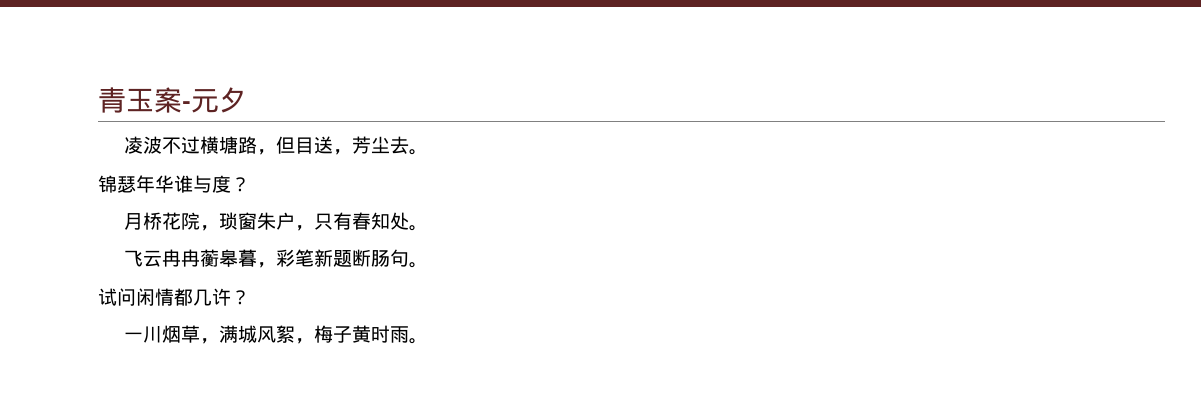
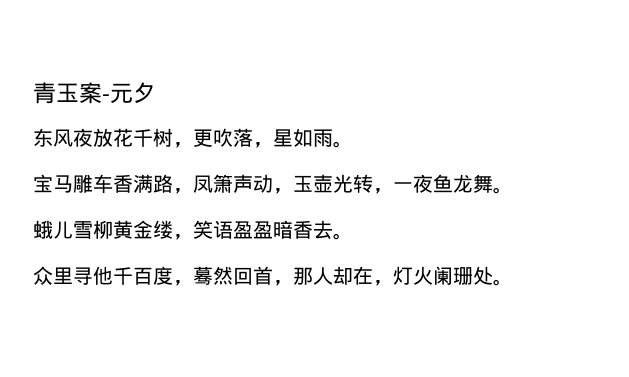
- 凌波不过横塘路，但目送，芳尘去。
- 锦瑟年华谁与度？
- 月桥花院，琐窗朱户，只有春知处。
- 飞云冉冉蘅皋暮，彩笔新题断肠句。
- 试问闲情都几许？
- 一川烟草，满城风絮，梅子黄时雨。
+ 东风夜放花千树，更吹落，星如雨。
+ 宝马雕车香满路，凤箫声动，玉壶光转，一夜鱼龙舞。
+ 蛾儿雪柳黄金缕，笑语盈盈暗香去。
+ 众里寻他千百度，蓦然回首，那人却在，灯火阑珊处。

